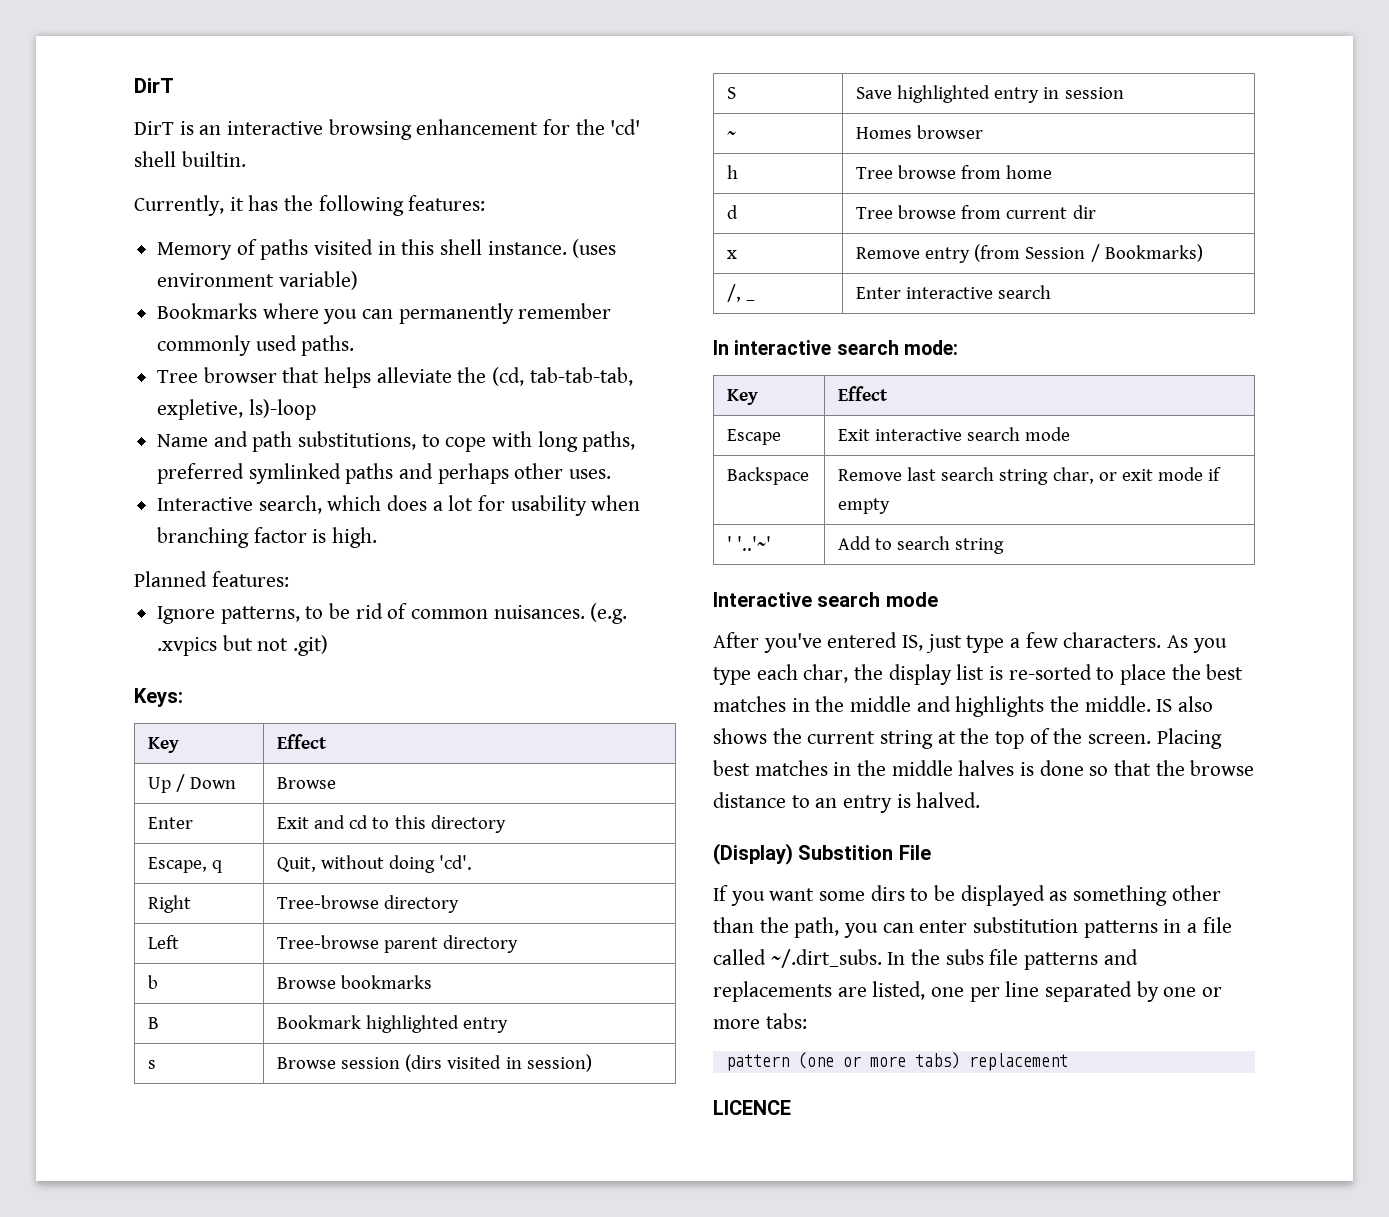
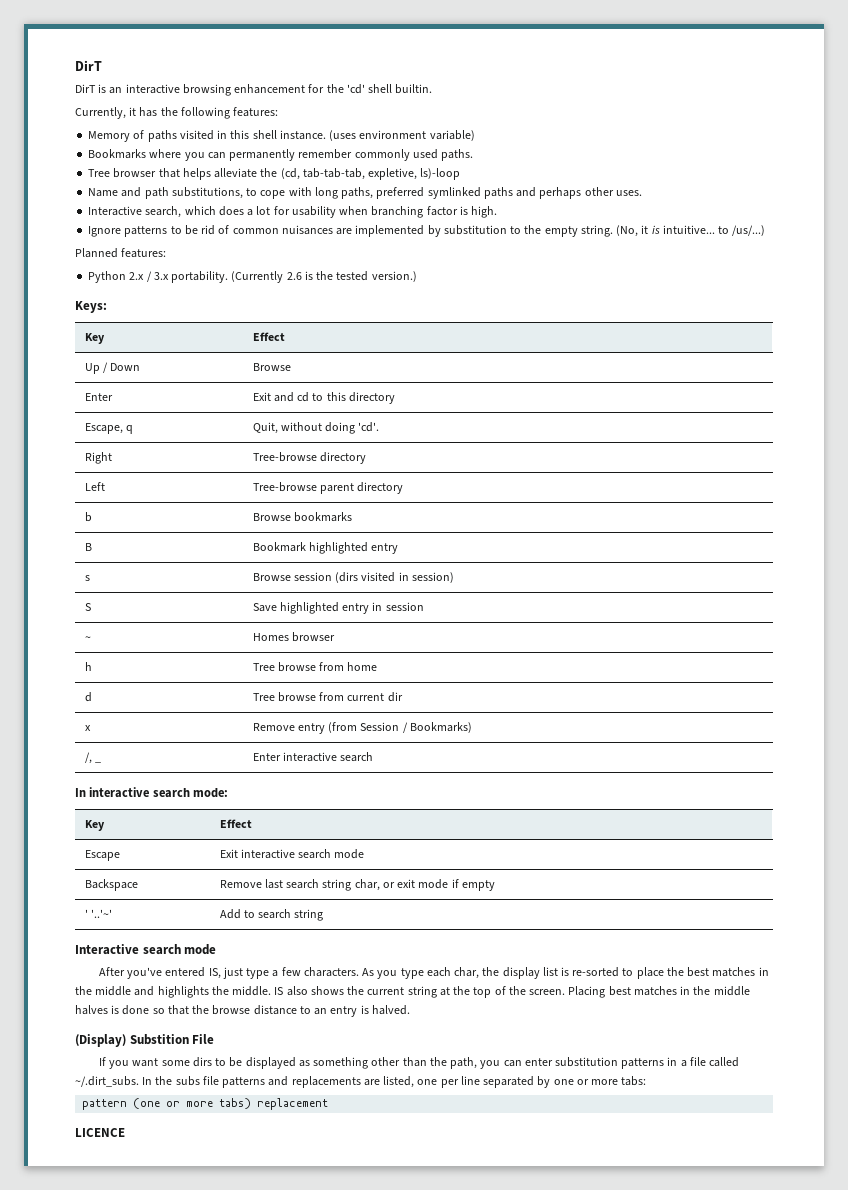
- Planned features:
- Ignore patterns, to be rid of common nuisances. (e.g. .xvpics but not .git)
+ Ignore patterns to be rid of common nuisances are implemented by substitution to the empty string. (No, it is intuitive... to /us/...)
+ Planned features:
+ Python 2.x / 3.x portability. (Currently 2.6 is the tested version.)

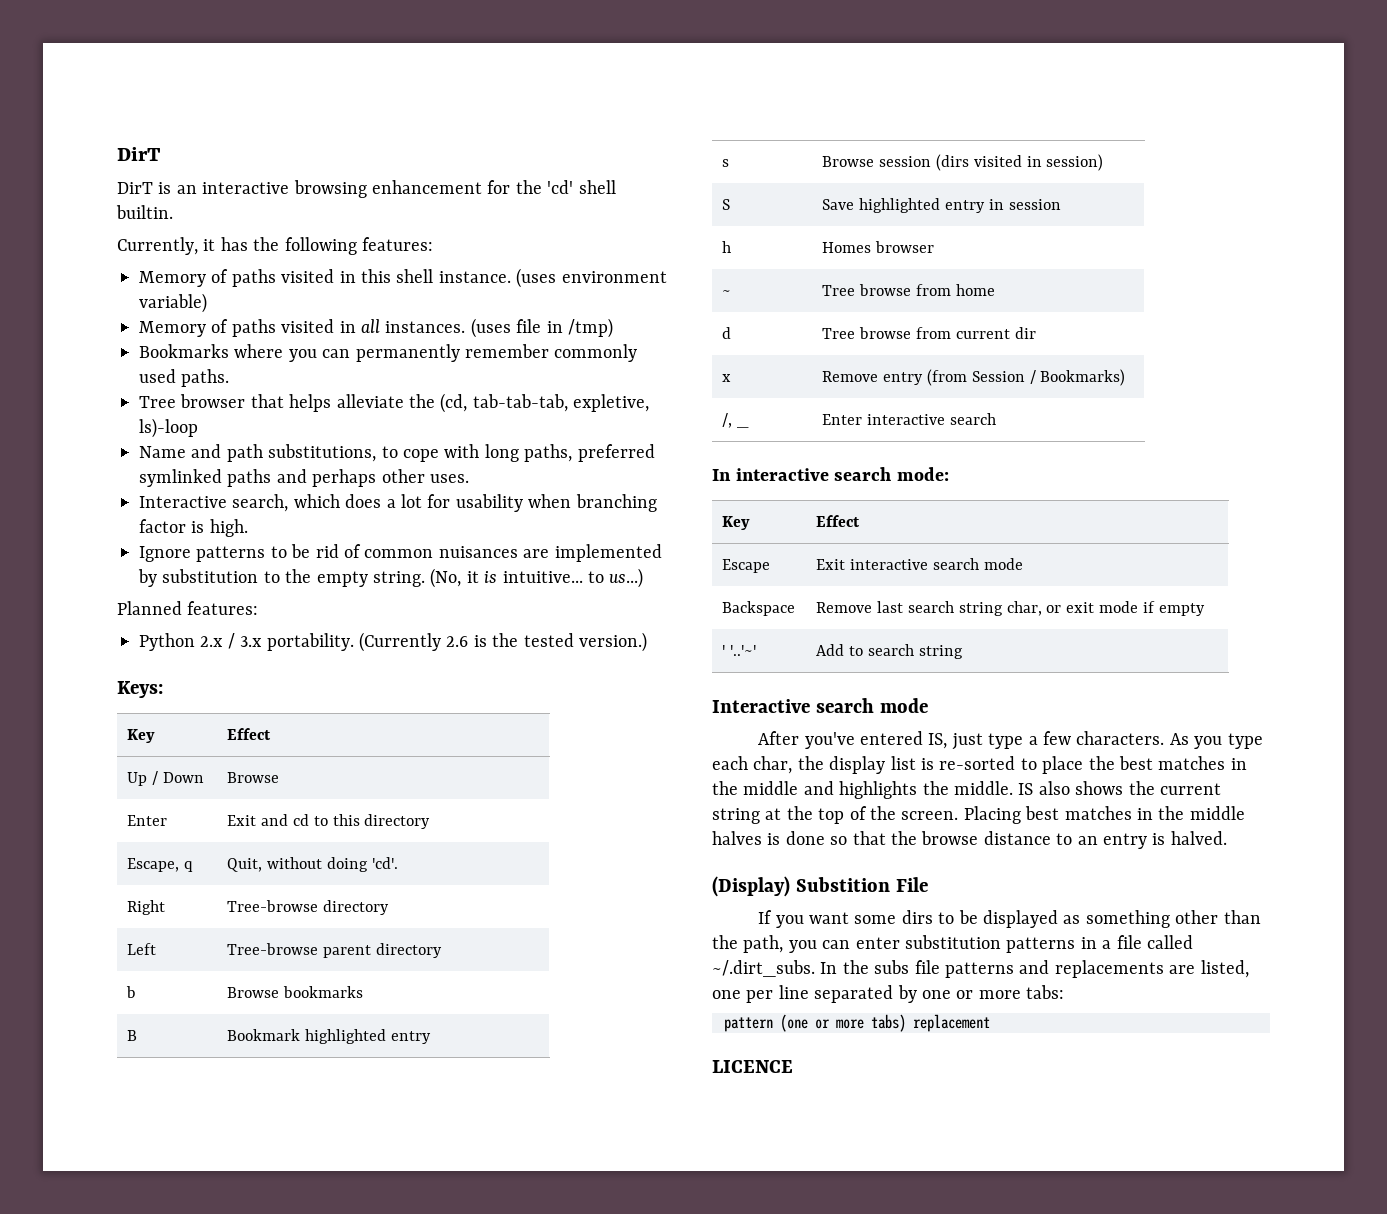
+ Memory of paths visited in all instances. (uses file in /tmp)
- (No, it is intuitive... to /us/...)
+ (No, it is intuitive... to us...)
- ~ | Homes browser
+ h | Homes browser
- h | Tree browse from home
+ ~ | Tree browse from home

